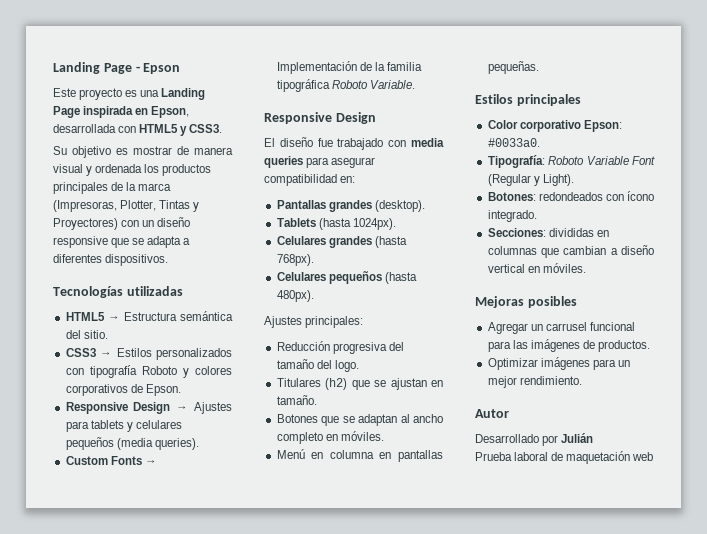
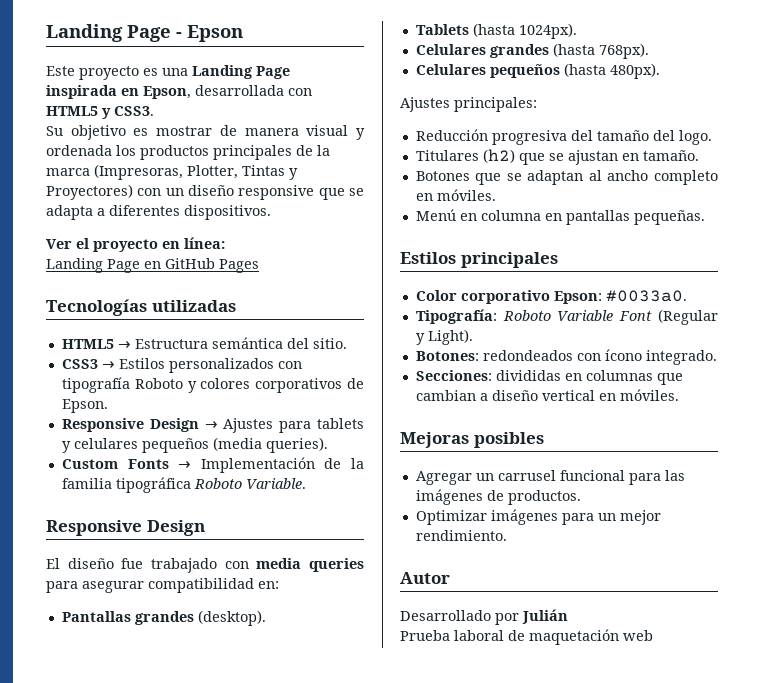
+ Ver el proyecto en línea:
+ Landing Page en GitHub Pages

